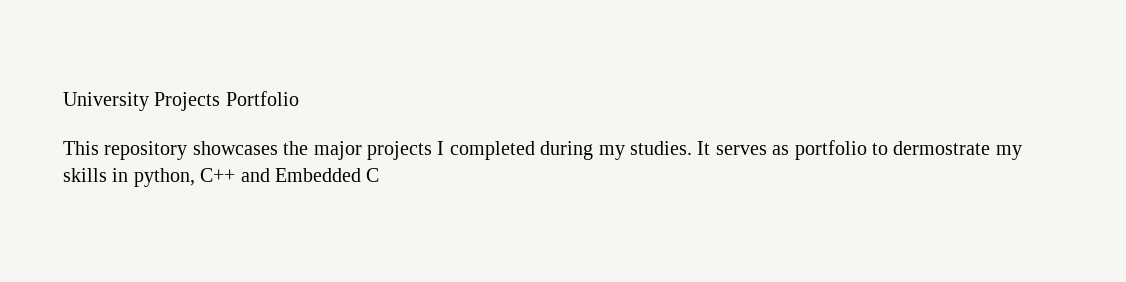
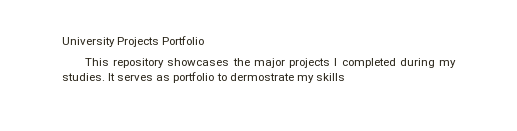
- It serves as portfolio to dermostrate my skills in python, C++ and Embedded C
+ It serves as portfolio to dermostrate my skills

